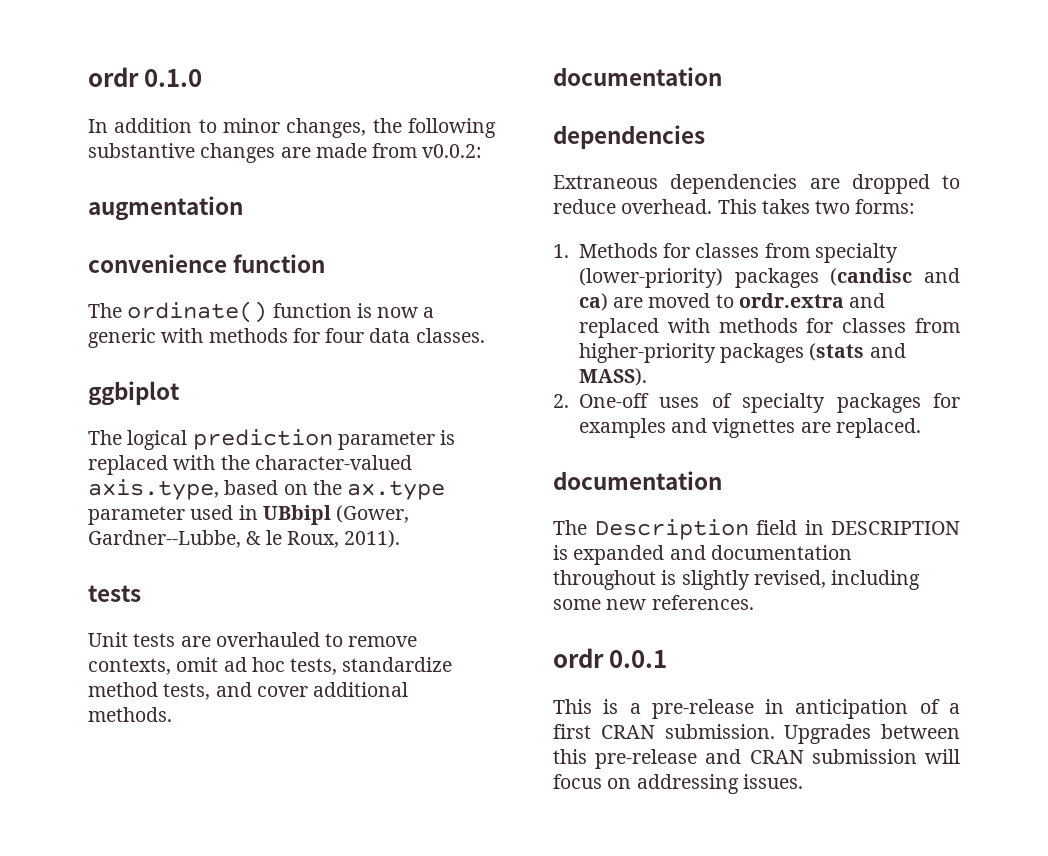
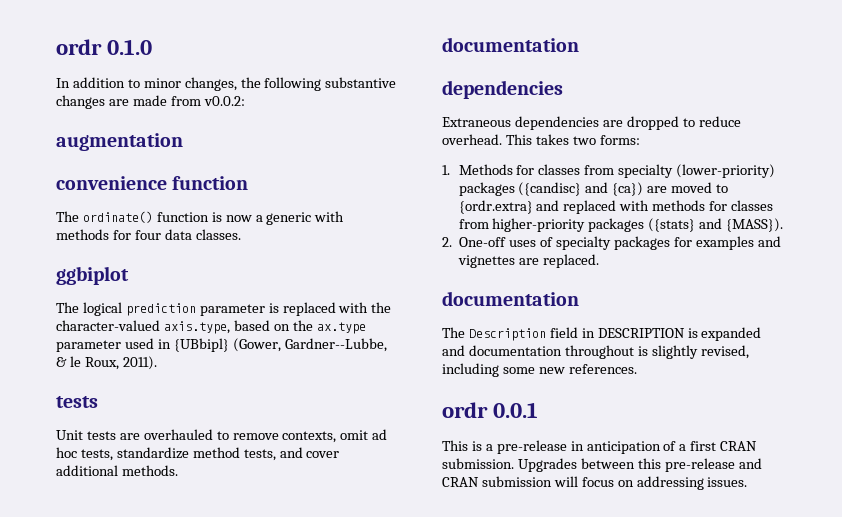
- The logical prediction parameter is replaced with the character-valued axis.type, based on the ax.type parameter used in UBbipl (Gower, Gardner--Lubbe, & le Roux, 2011).
+ The logical prediction parameter is replaced with the character-valued axis.type, based on the ax.type parameter used in {UBbipl} (Gower, Gardner--Lubbe, & le Roux, 2011).
- 1. Methods for classes from specialty (lower-priority) packages (candisc and ca) are moved to ordr.extra and replaced with methods for classes from higher-priority packages (stats and MASS).
+ 1. Methods for classes from specialty (lower-priority) packages ({candisc} and {ca}) are moved to {ordr.extra} and replaced with methods for classes from higher-priority packages ({stats} and {MASS}).

